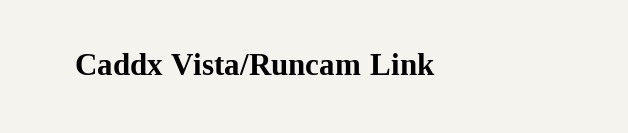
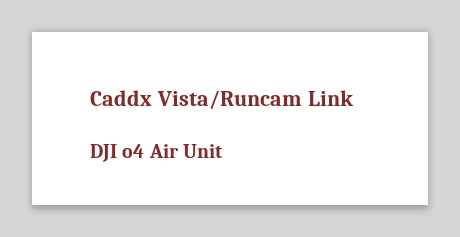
+ DJI o4 Air Unit

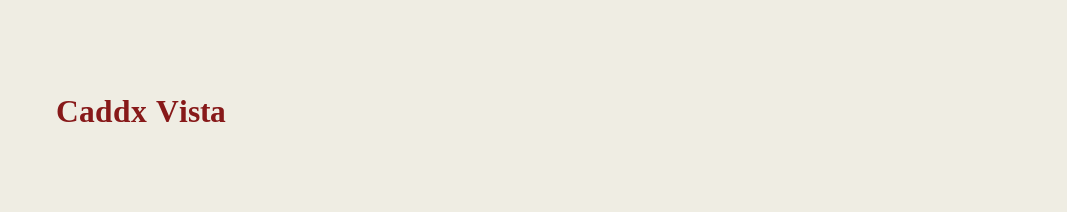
- Caddx Vista/Runcam Link
- DJI o4 Air Unit
+ Caddx Vista

